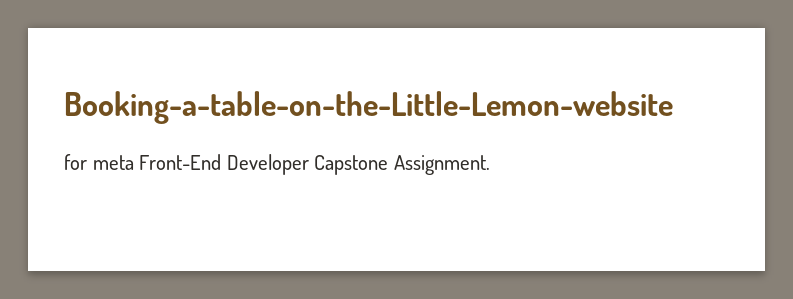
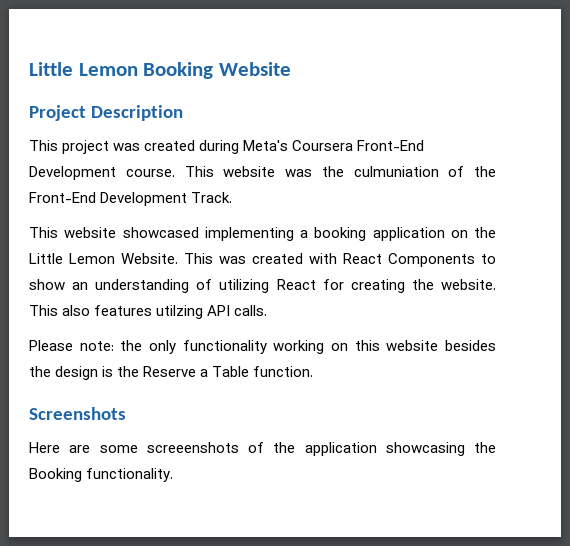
- Booking-a-table-on-the-Little-Lemon-website
- for meta Front-End Developer Capstone Assignment.
+ Little Lemon Booking Website
+ Project Description
+ This project was created during Meta's Coursera Front-End Development course. This website was the culmuniation of the Front-End Development Track.
+ This website showcased implementing a booking application on the Little Lemon Website. This was created with React Components to show an understanding of utilizing React for creating the website. This also features utilzing API calls.
+ Please note: the only functionality working on this website besides the design is the Reserve a Table function.
+ Screenshots
+ Here are some screeenshots of the application showcasing the Booking functionality.

